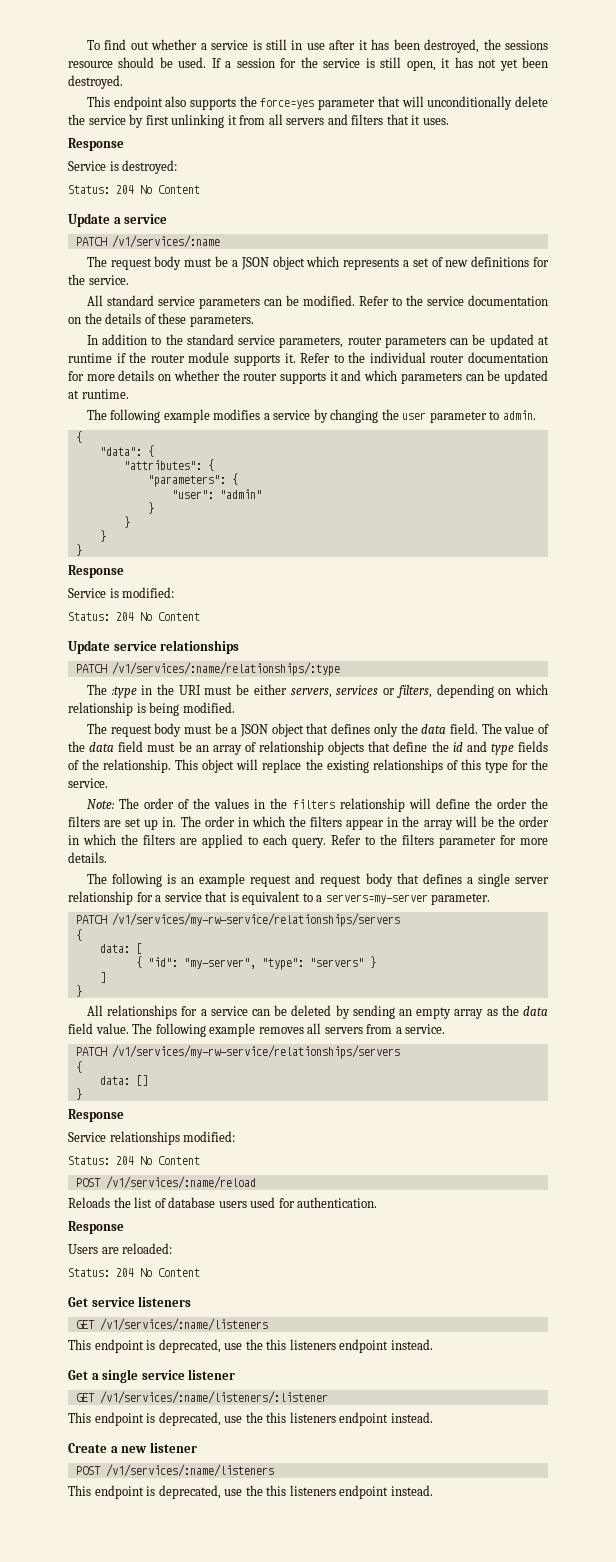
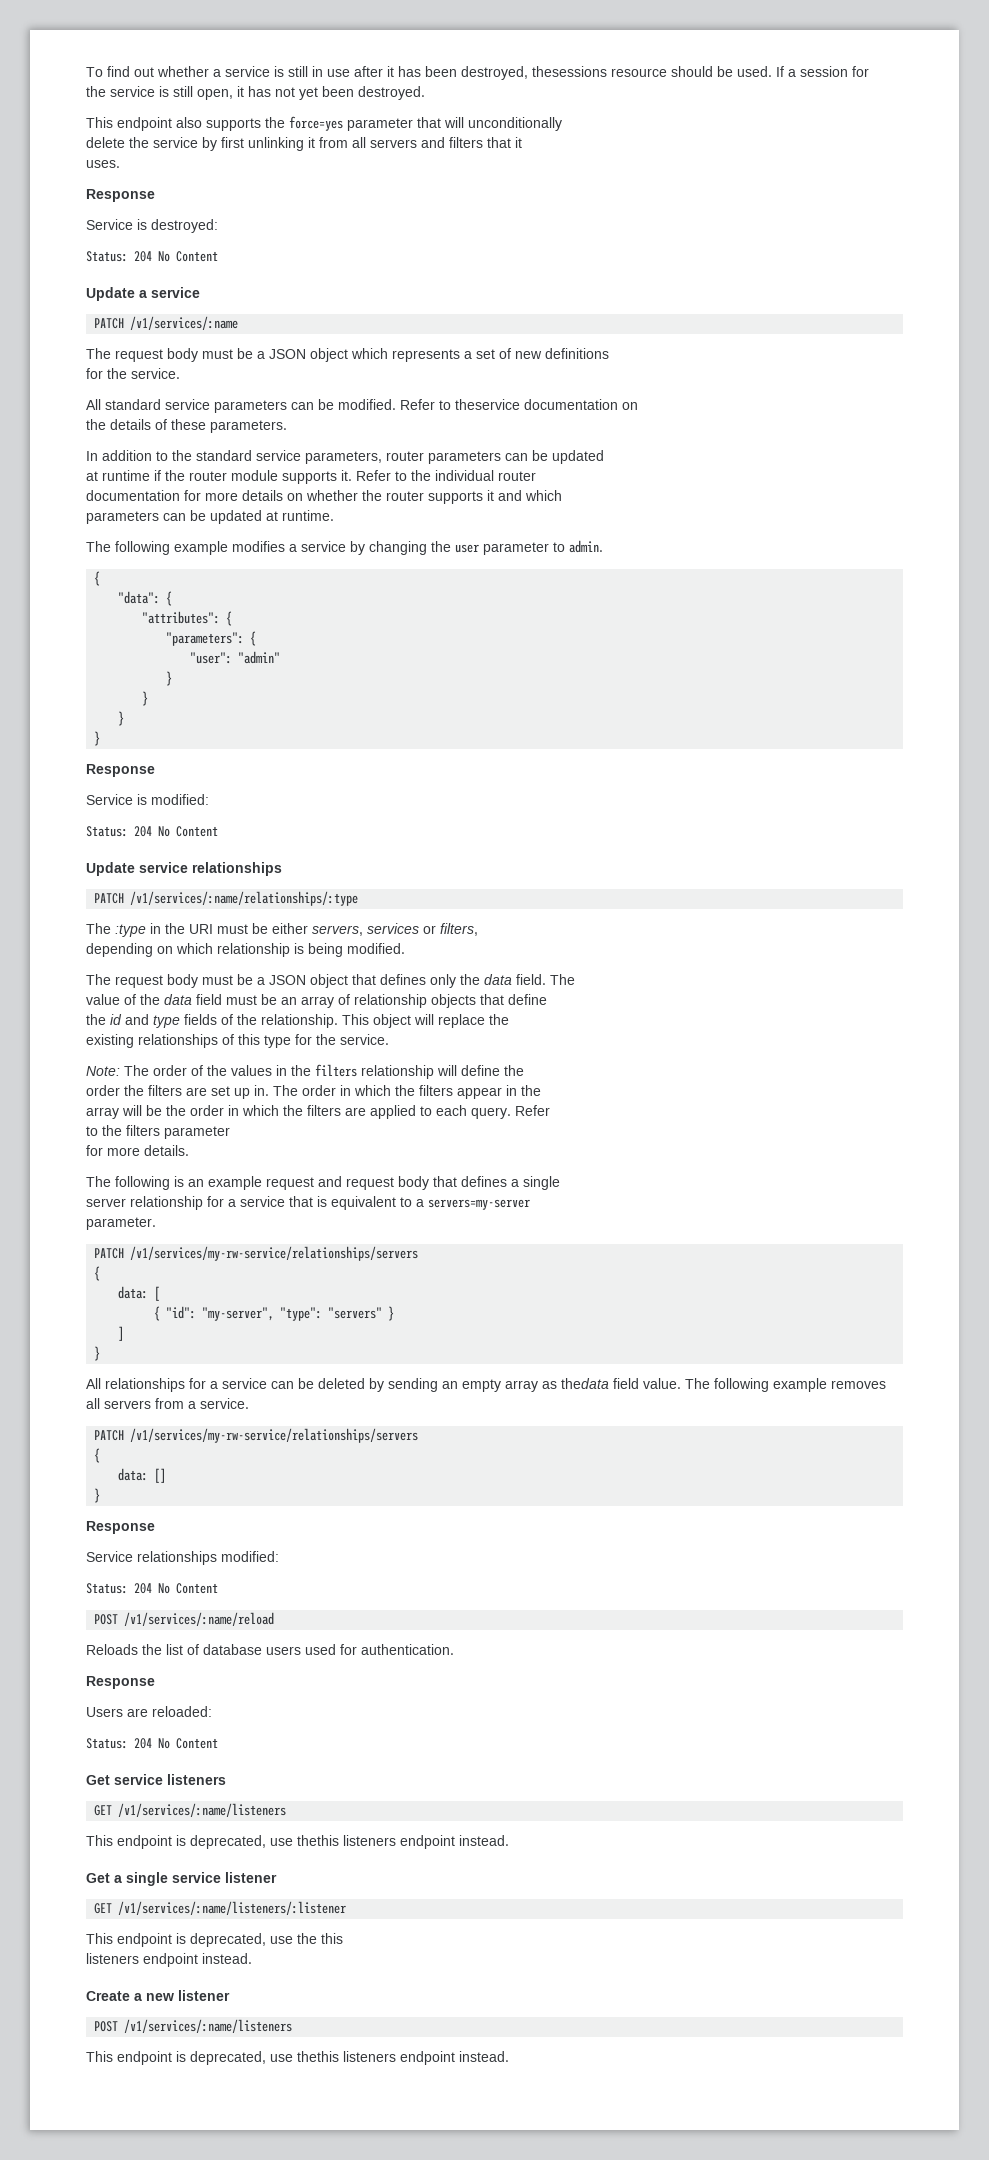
- To find out whether a service is still in use after it has been destroyed, the sessions resource should be used.
+ To find out whether a service is still in use after it has been destroyed, thesessions resource should be used.
- If a session for the service is still open, it has not yet been destroyed.
+ If a session for
+ the service is still open, it has not yet been destroyed.
- This endpoint also supports the force=yes parameter that will unconditionally delete the service by first unlinking it from all servers and filters that it uses.
+ This endpoint also supports the force=yes parameter that will unconditionally
+ delete the service by first unlinking it from all servers and filters that it
+ uses.
- The request body must be a JSON object which represents a set of new definitions for the service.
+ The request body must be a JSON object which represents a set of new definitions
+ for the service.
- Refer to the service documentation on the details of these parameters.
+ Refer to theservice documentation on
+ the details of these parameters.
- In addition to the standard service parameters, router parameters can be updated at runtime if the router module supports it.
+ In addition to the standard service parameters, router parameters can be updated
+ at runtime if the router module supports it.
- Refer to the individual router documentation for more details on whether the router supports it and which parameters can be updated at runtime.
+ Refer to the individual router
+ documentation for more details on whether the router supports it and which
+ parameters can be updated at runtime.
- The :type in the URI must be either servers, services or filters, depending on which relationship is being modified.
+ The :type in the URI must be either servers, services or filters,
+ depending on which relationship is being modified.
- The request body must be a JSON object that defines only the data field. The value of the data field must be an array of relationship objects that define the id and type fields of the relationship.
+ The request body must be a JSON object that defines only the data field. The
+ value of the data field must be an array of relationship objects that define
+ the id and type fields of the relationship.
- This object will replace the existing relationships of this type for the service.
+ This object will replace the
+ existing relationships of this type for the service.
- Note: The order of the values in the filters relationship will define the order the filters are set up in.
+ Note: The order of the values in the filters relationship will define the
+ order the filters are set up in.
- The order in which the filters appear in the array will be the order in which the filters are applied to each query. Refer to the filters parameter for more details.
+ The order in which the filters appear in the
+ array will be the order in which the filters are applied to each query. Refer
+ to the filters parameter
+ for more details.
- The following is an example request and request body that defines a single server relationship for a service that is equivalent to a servers=my-server parameter.
+ The following is an example request and request body that defines a single
+ server relationship for a service that is equivalent to a servers=my-server
+ parameter.
- All relationships for a service can be deleted by sending an empty array as the data field value.
+ All relationships for a service can be deleted by sending an empty array as thedata field value.
  GET /v1/services/:name/listeners
- This endpoint is deprecated, use the this listeners endpoint instead.
+ This endpoint is deprecated, use thethis listeners endpoint instead.
  GET /v1/services/:name/listeners/:listener
- This endpoint is deprecated, use the this listeners endpoint instead.
+ This endpoint is deprecated, use the this
+ listeners endpoint instead.
  POST /v1/services/:name/listeners
- This endpoint is deprecated, use the this listeners endpoint instead.
+ This endpoint is deprecated, use thethis listeners endpoint instead.

